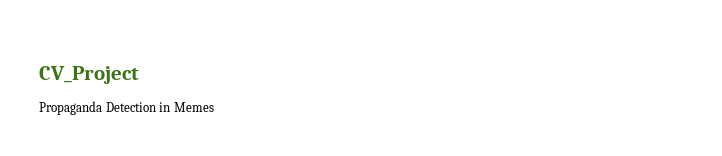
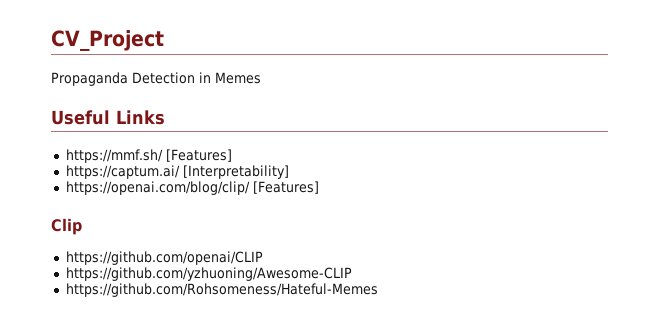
+ Useful Links
+ https://mmf.sh/ [Features]
+ https://captum.ai/ [Interpretability]
+ https://openai.com/blog/clip/ [Features]
+ Clip
+ https://github.com/openai/CLIP
+ https://github.com/yzhuoning/Awesome-CLIP
+ https://github.com/Rohsomeness/Hateful-Memes

